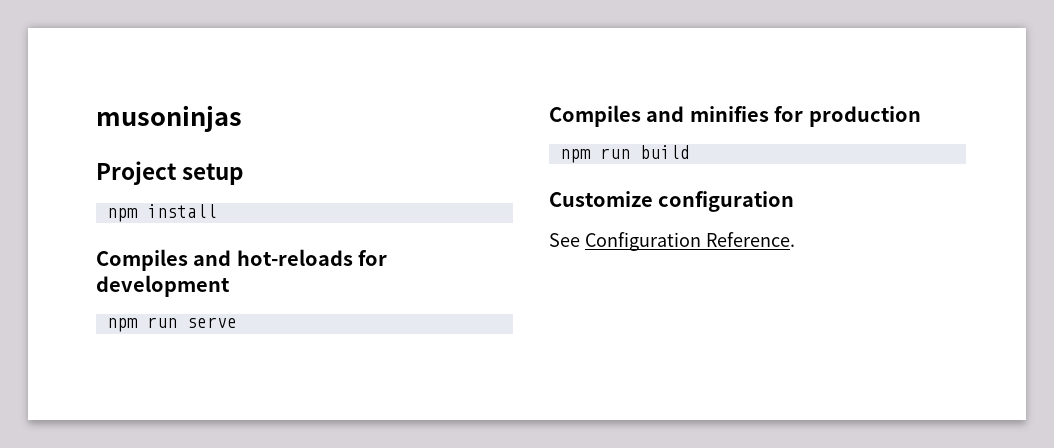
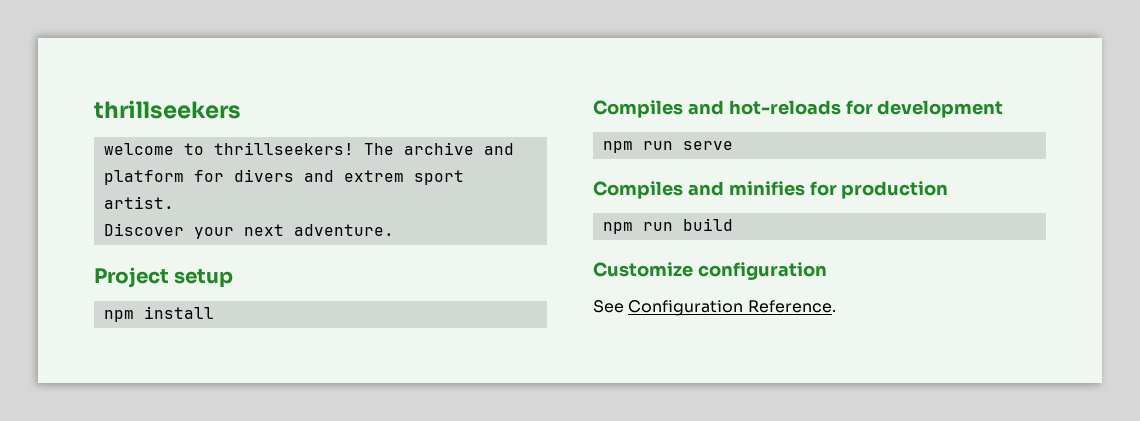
- musoninjas
+ thrillseekers
+ welcome to thrillseekers! The archive and platform for divers and extrem sport artist.
+ Discover your next adventure.

